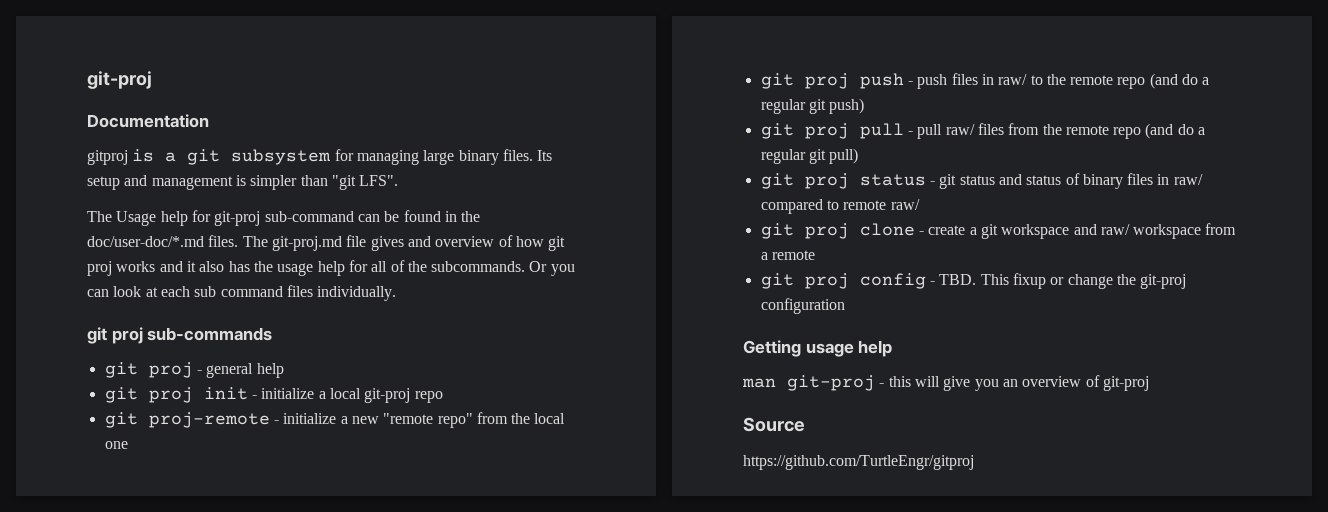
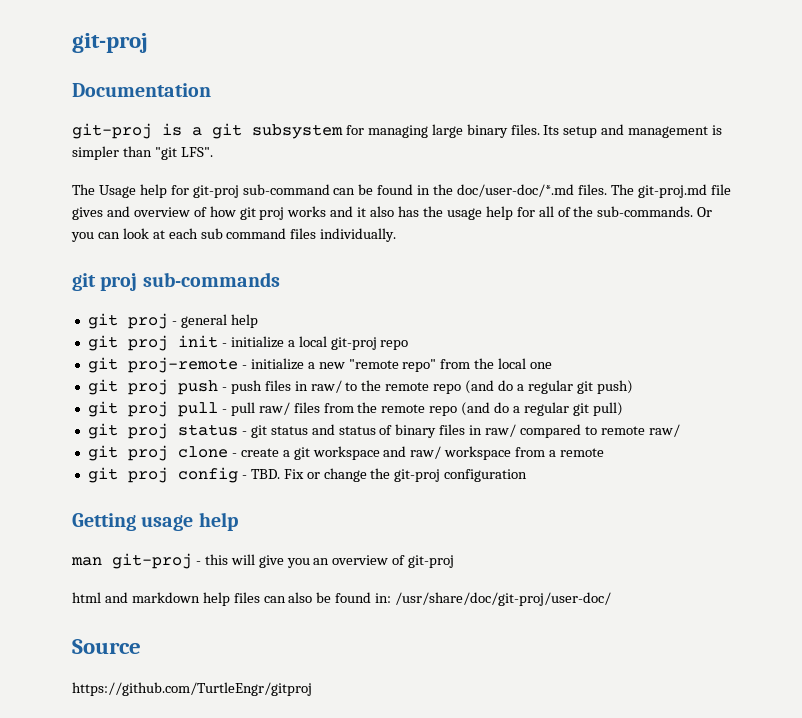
- gitproj is a git subsystem for managing large binary files.
+ git-proj is a git subsystem for managing large binary files.
- The git-proj.md file gives and overview of how git proj works and it also has the usage help for all of the subcommands.
+ The git-proj.md file gives and overview of how git proj works and it also has the usage help for all of the sub-commands.
- git proj config - TBD. This fixup or change the git-proj configuration
+ git proj config - TBD. Fix or change the git-proj configuration
+ html and markdown help files can also be found in: /usr/share/doc/git-proj/user-doc/

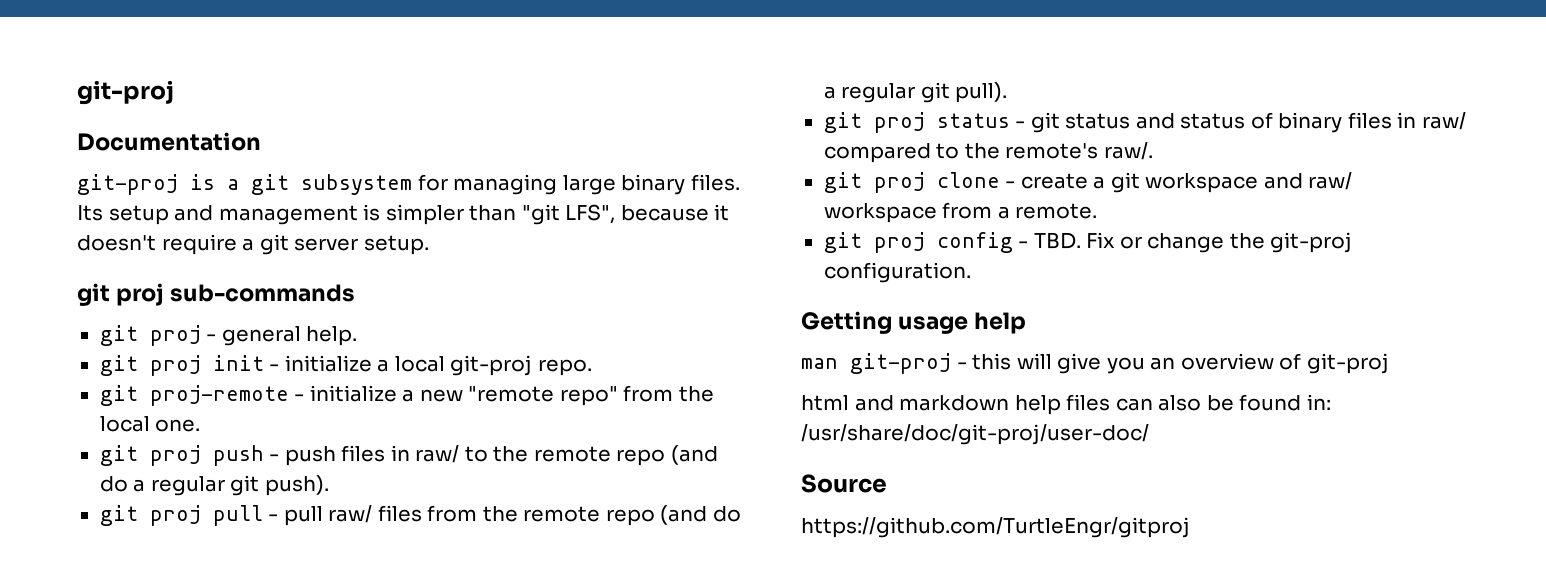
- Its setup and management is simpler than "git LFS".
- The Usage help for git-proj sub-command can be found in the doc/user-doc/*.md files. The git-proj.md file gives and overview of how git proj works and it also has the usage help for all of the sub-commands. Or you can look at each sub command files individually.
+ Its setup and management is simpler than "git LFS", because it doesn't require a git server setup.
- git proj - general help
+ git proj - general help.
- git proj init - initialize a local git-proj repo
+ git proj init - initialize a local git-proj repo.
- git proj-remote - initialize a new "remote repo" from the local one
+ git proj-remote - initialize a new "remote repo" from the local one.
- git proj push - push files in raw/ to the remote repo (and do a regular git push)
+ git proj push - push files in raw/ to the remote repo (and do a regular git push).
- git proj pull - pull raw/ files from the remote repo (and do a regular git pull)
+ git proj pull - pull raw/ files from the remote repo (and do a regular git pull).
- git proj status - git status and status of binary files in raw/ compared to remote raw/
+ git proj status - git status and status of binary files in raw/ compared to the remote's raw/.
- git proj clone - create a git workspace and raw/ workspace from a remote
+ git proj clone - create a git workspace and raw/ workspace from a remote.
- git proj config - TBD. Fix or change the git-proj configuration
+ git proj config - TBD. Fix or change the git-proj configuration.

